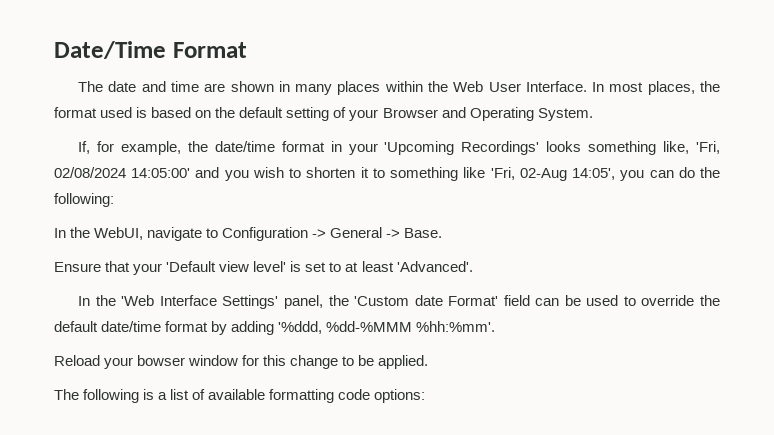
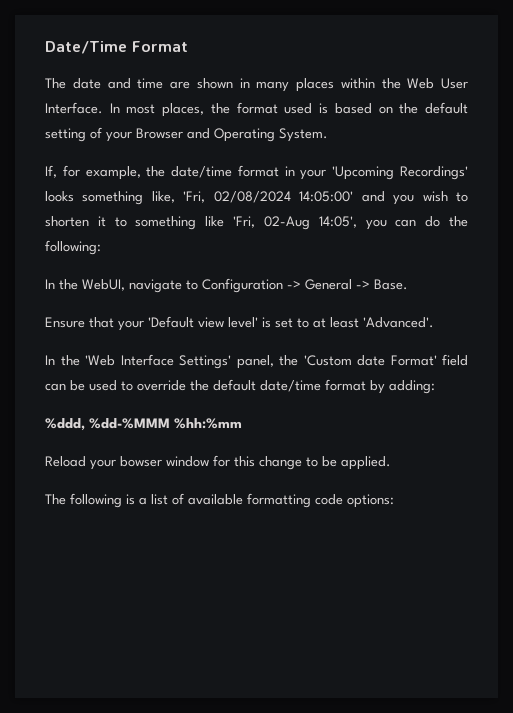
- In the 'Web Interface Settings' panel, the 'Custom date Format' field can be used to override the default date/time format by adding '%ddd, %dd-%MMM %hh:%mm'.
+ In the 'Web Interface Settings' panel, the 'Custom date Format' field can be used to override the default date/time format by adding:
+ %ddd, %dd-%MMM %hh:%mm

